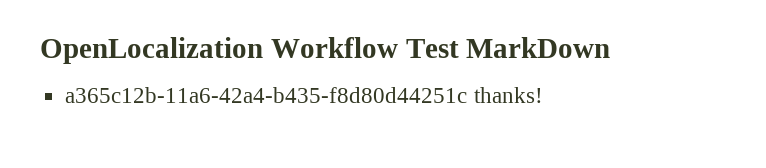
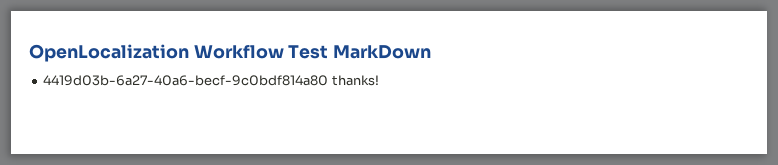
- a365c12b-11a6-42a4-b435-f8d80d44251c thanks!
+ 4419d03b-6a27-40a6-becf-9c0bdf814a80 thanks!

